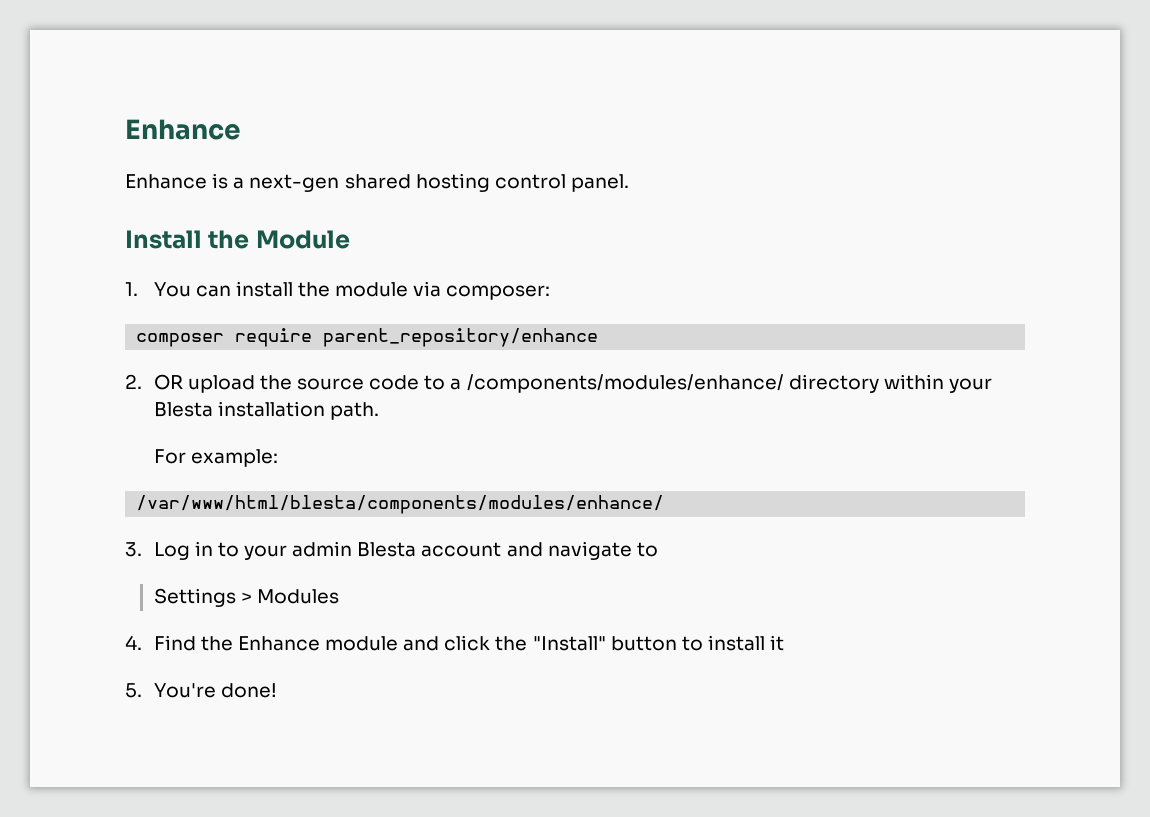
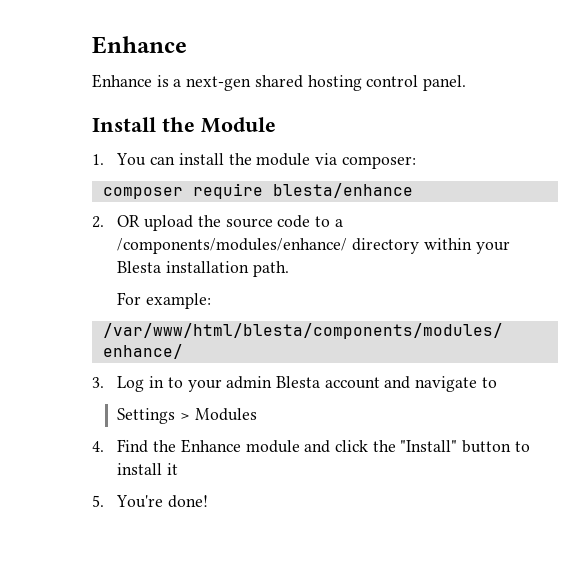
- composer require parent_repository/enhance
+ composer require blesta/enhance

